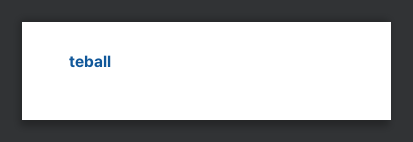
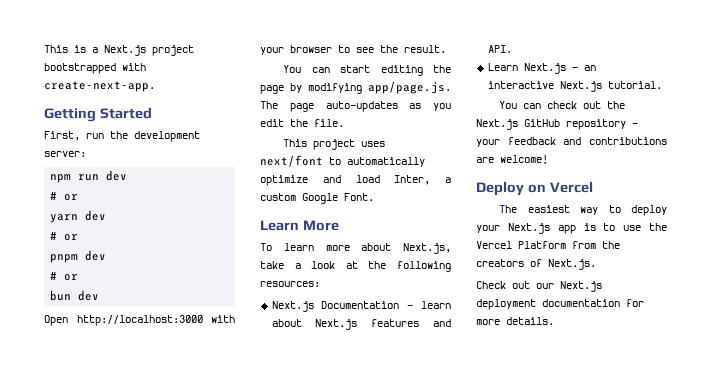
- teball
+ This is a Next.js project bootstrapped with create-next-app.
+ Getting Started
+ First, run the development server:
+ npm run dev
+ # or
+ yarn dev
+ # or
+ pnpm dev
+ # or
+ bun dev
+ Open http://localhost:3000 with your browser to see the result.
+ You can start editing the page by modifying app/page.js. The page auto-updates as you edit the file.
+ This project uses next/font to automatically optimize and load Inter, a custom Google Font.
+ Learn More
+ To learn more about Next.js, take a look at the following resources:
+ Next.js Documentation - learn about Next.js features and API.
+ Learn Next.js - an interactive Next.js tutorial.
+ You can check out the Next.js GitHub repository - your feedback and contributions are welcome!
+ Deploy on Vercel
+ The easiest way to deploy your Next.js app is to use the Vercel Platform from the creators of Next.js.
+ Check out our Next.js deployment documentation for more details.

